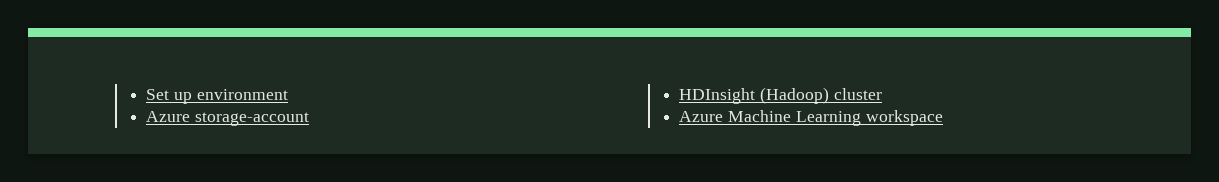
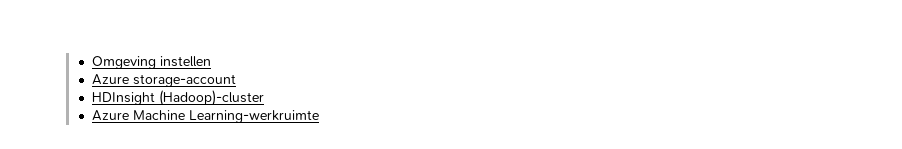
- Set up environment
+ Omgeving instellen
- HDInsight (Hadoop) cluster
+ HDInsight (Hadoop)-cluster
- Azure Machine Learning workspace
+ Azure Machine Learning-werkruimte

